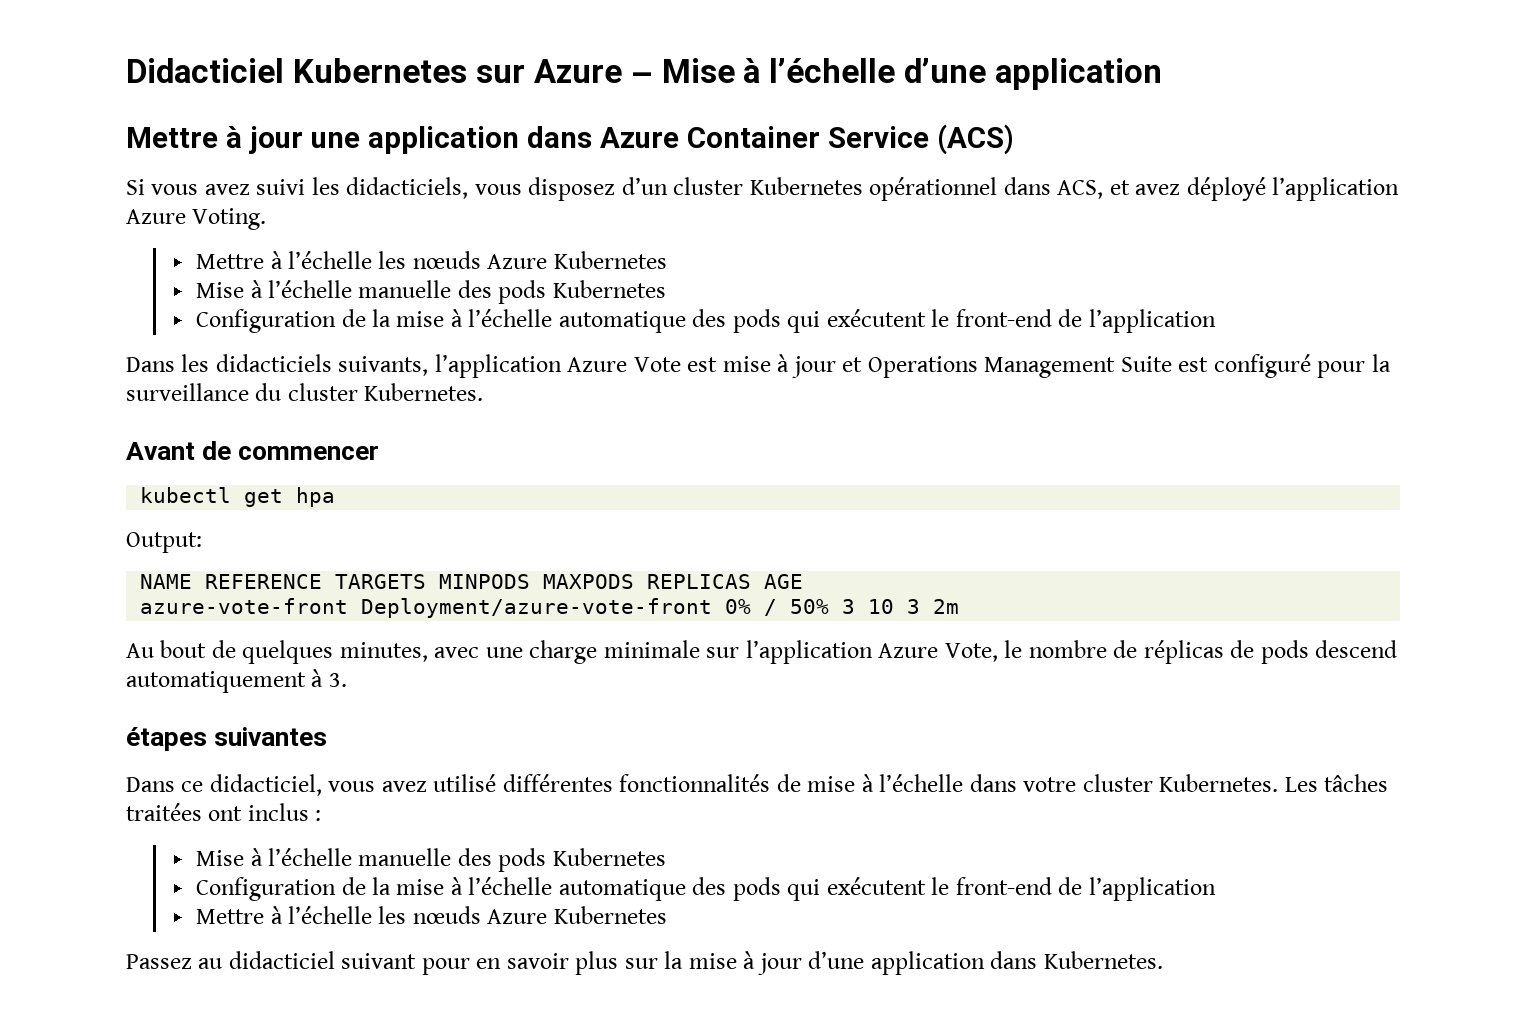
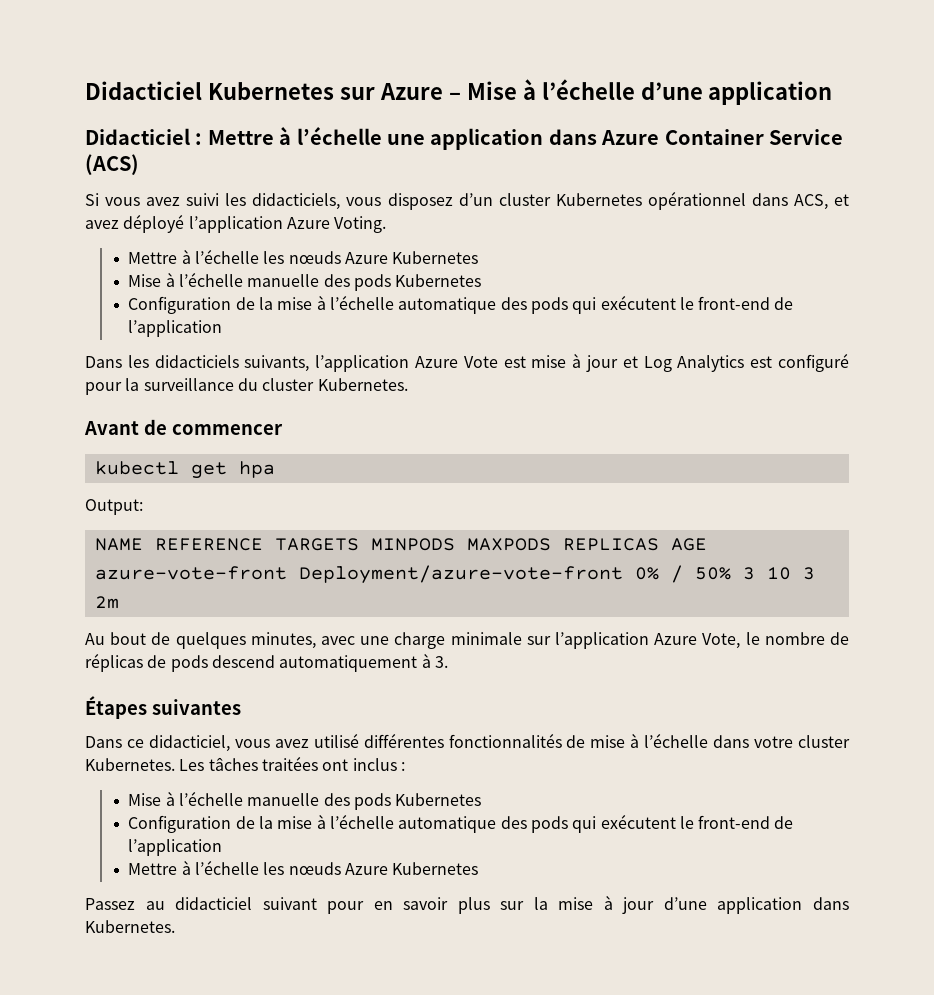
- Mettre à jour une application dans Azure Container Service (ACS)
+ Didacticiel : Mettre à l’échelle une application dans Azure Container Service (ACS)
- Dans les didacticiels suivants, l’application Azure Vote est mise à jour et Operations Management Suite est configuré pour la surveillance du cluster Kubernetes.
+ Dans les didacticiels suivants, l’application Azure Vote est mise à jour et Log Analytics est configuré pour la surveillance du cluster Kubernetes.
- étapes suivantes
+ Étapes suivantes

